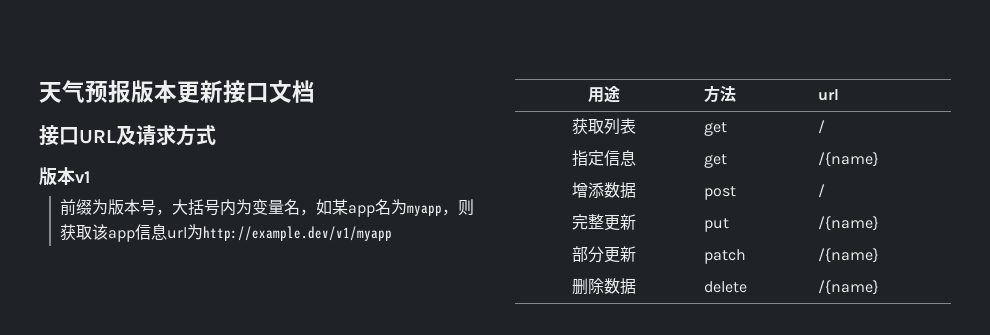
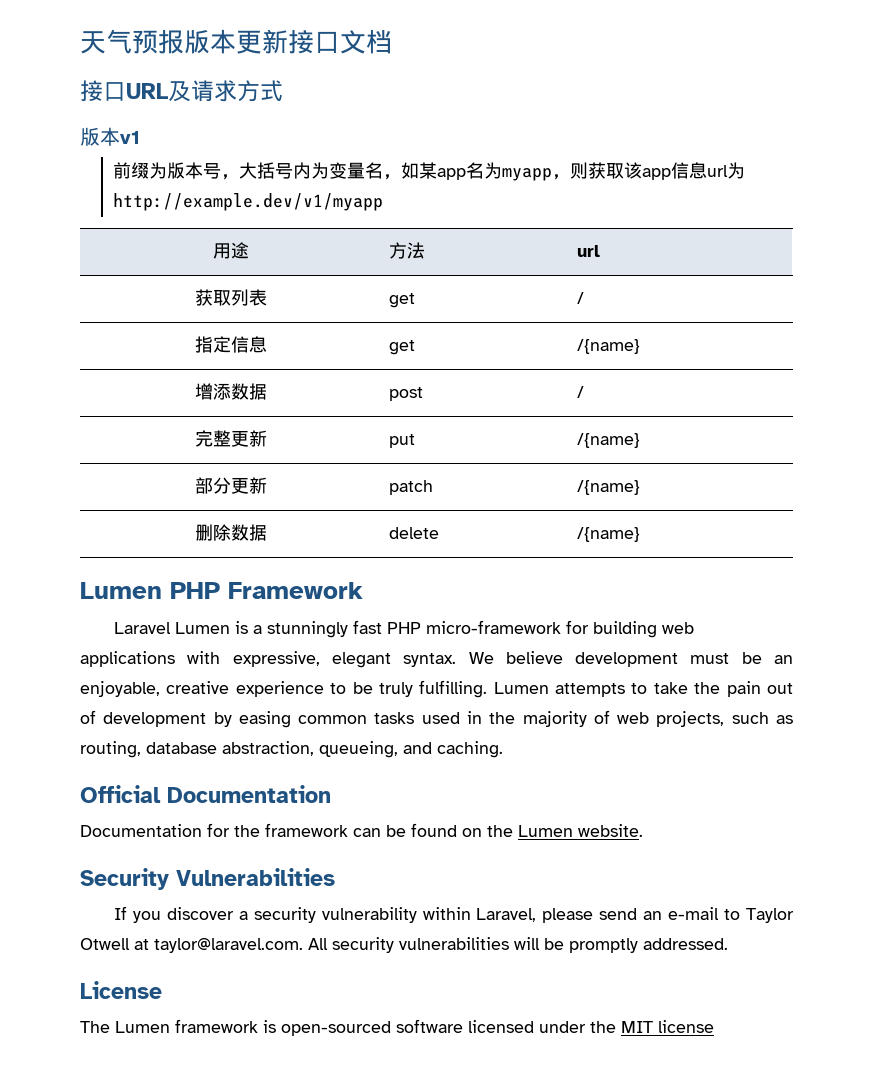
+ Lumen PHP Framework
+ Laravel Lumen is a stunningly fast PHP micro-framework for building web applications with expressive, elegant syntax. We believe development must be an enjoyable, creative experience to be truly fulfilling. Lumen attempts to take the pain out of development by easing common tasks used in the majority of web projects, such as routing, database abstraction, queueing, and caching.
+ Official Documentation
+ Documentation for the framework can be found on the Lumen website.
+ Security Vulnerabilities
+ If you discover a security vulnerability within Laravel, please send an e-mail to Taylor Otwell at taylor@laravel.com. All security vulnerabilities will be promptly addressed.
+ License
+ The Lumen framework is open-sourced software licensed under the MIT license

